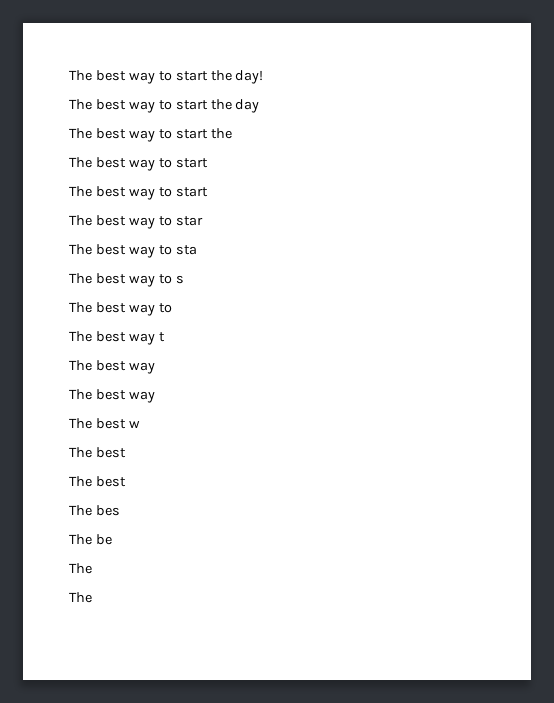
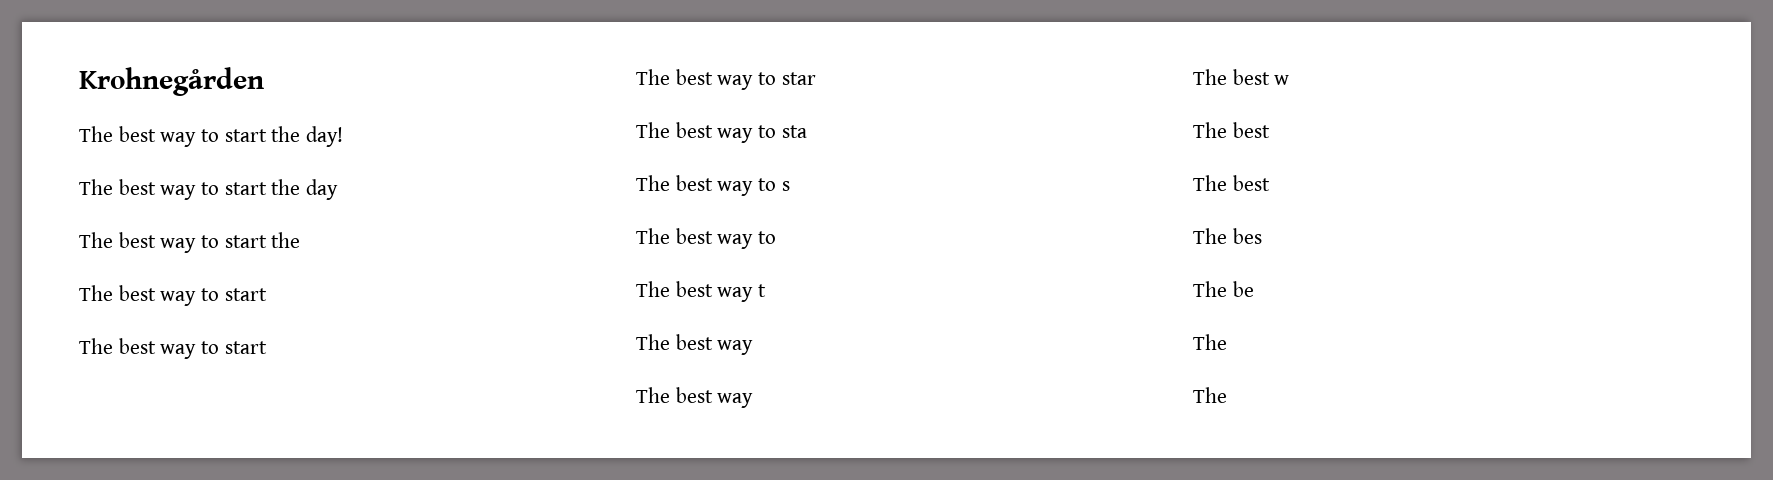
+ Krohnegården

